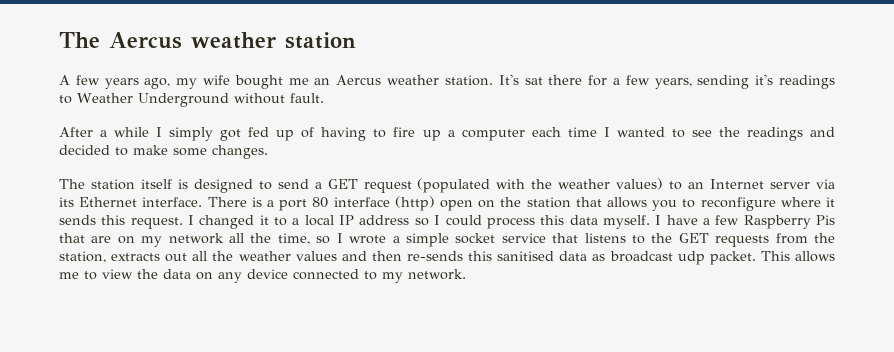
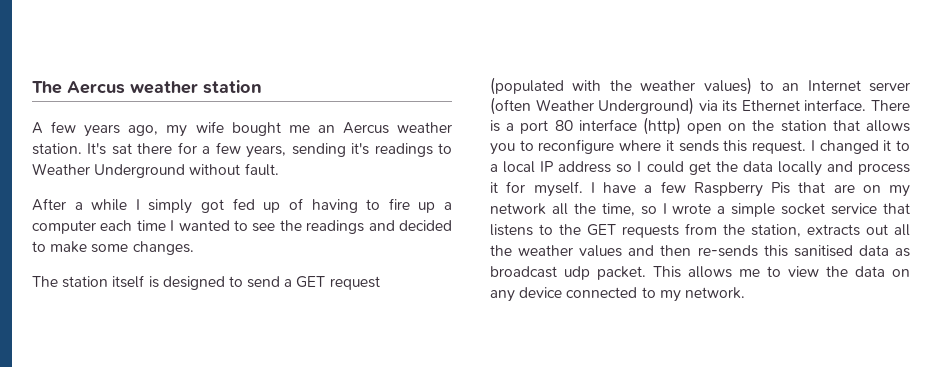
- The station itself is designed to send a GET request (populated with the weather values) to an Internet server via its Ethernet interface.
+ The station itself is designed to send a GET request (populated with the weather values) to an Internet server (often Weather Underground) via its Ethernet interface.
- I changed it to a local IP address so I could process this data myself.
+ I changed it to a local IP address so I could get the data locally and process it for myself.

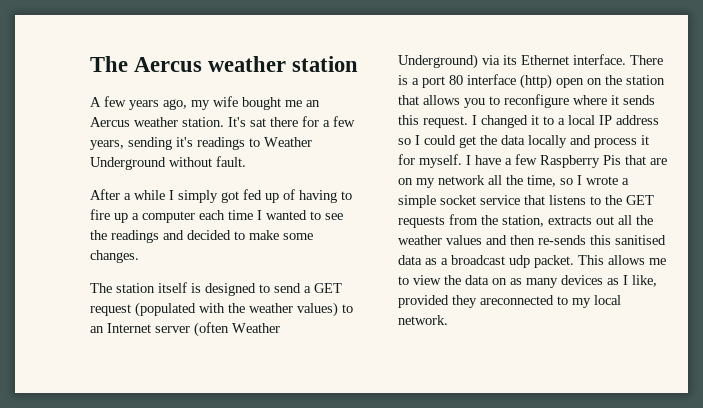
- I have a few Raspberry Pis that are on my network all the time, so I wrote a simple socket service that listens to the GET requests from the station, extracts out all the weather values and then re-sends this sanitised data as broadcast udp packet.
+ I have a few Raspberry Pis that are on my network all the time, so I wrote a simple socket service that listens to the GET requests from the station, extracts out all the weather values and then re-sends this sanitised data as a broadcast udp packet.
- This allows me to view the data on any device connected to my network.
+ This allows me to view the data on as many devices as I like, provided they areconnected to my local network.

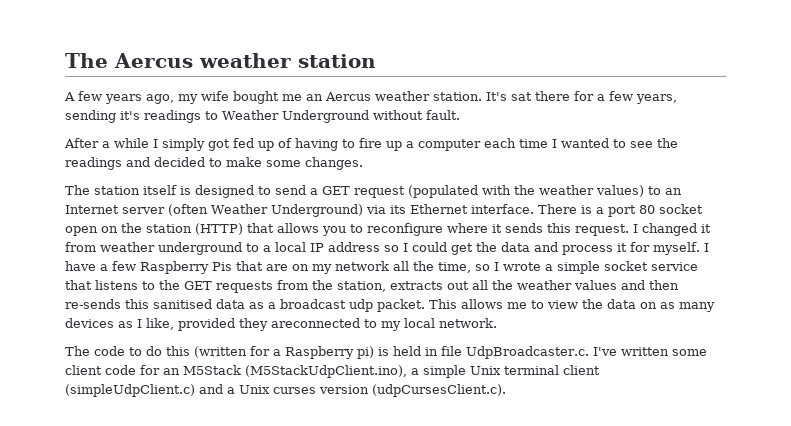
- There is a port 80 interface (http) open on the station that allows you to reconfigure where it sends this request.
+ There is a port 80 socket open on the station (HTTP) that allows you to reconfigure where it sends this request.
- I changed it to a local IP address so I could get the data locally and process it for myself.
+ I changed it from weather underground to a local IP address so I could get the data and process it for myself.
+ The code to do this (written for a Raspberry pi) is held in file UdpBroadcaster.c. I've written some client code for an M5Stack (M5StackUdpClient.ino), a simple Unix terminal client (simpleUdpClient.c) and a Unix curses version (udpCursesClient.c).

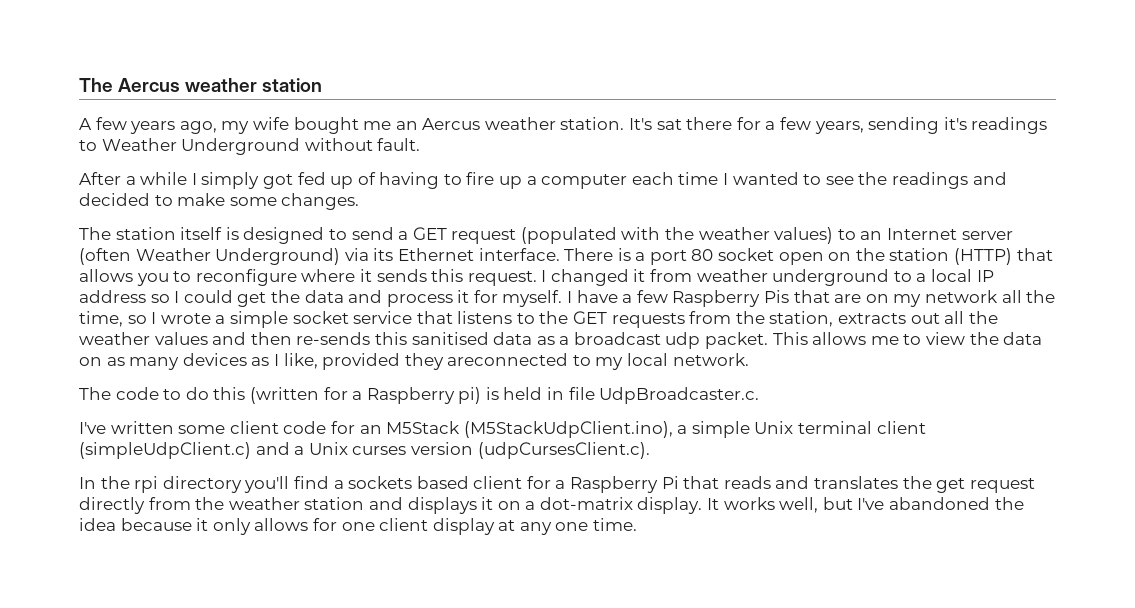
- The code to do this (written for a Raspberry pi) is held in file UdpBroadcaster.c. I've written some client code for an M5Stack (M5StackUdpClient.ino), a simple Unix terminal client (simpleUdpClient.c) and a Unix curses version (udpCursesClient.c).
+ The code to do this (written for a Raspberry pi) is held in file UdpBroadcaster.c.
+ I've written some client code for an M5Stack (M5StackUdpClient.ino), a simple Unix terminal client (simpleUdpClient.c) and a Unix curses version (udpCursesClient.c).
+ In the rpi directory you'll find a sockets based client for a Raspberry Pi that reads and translates the get request directly from the weather station and displays it on a dot-matrix display. It works well, but I've abandoned the idea because it only allows for one client display at any one time.

